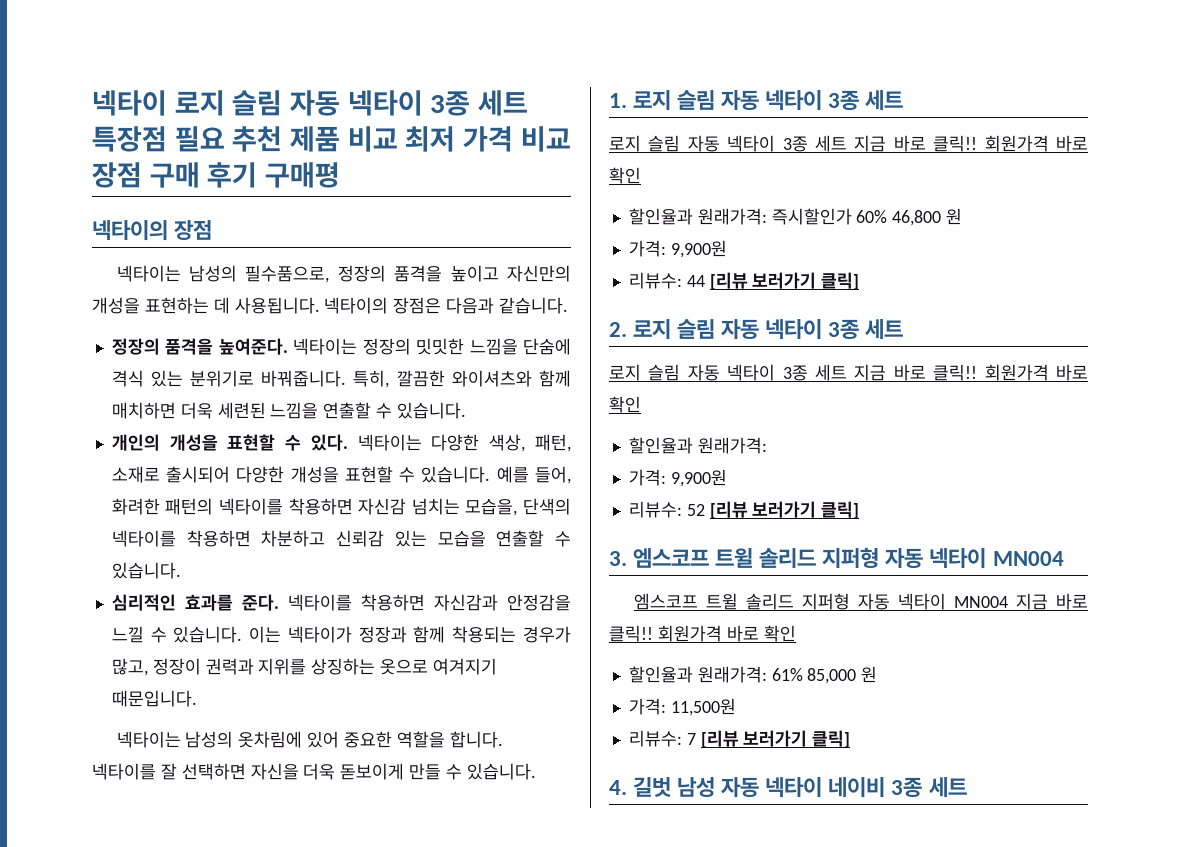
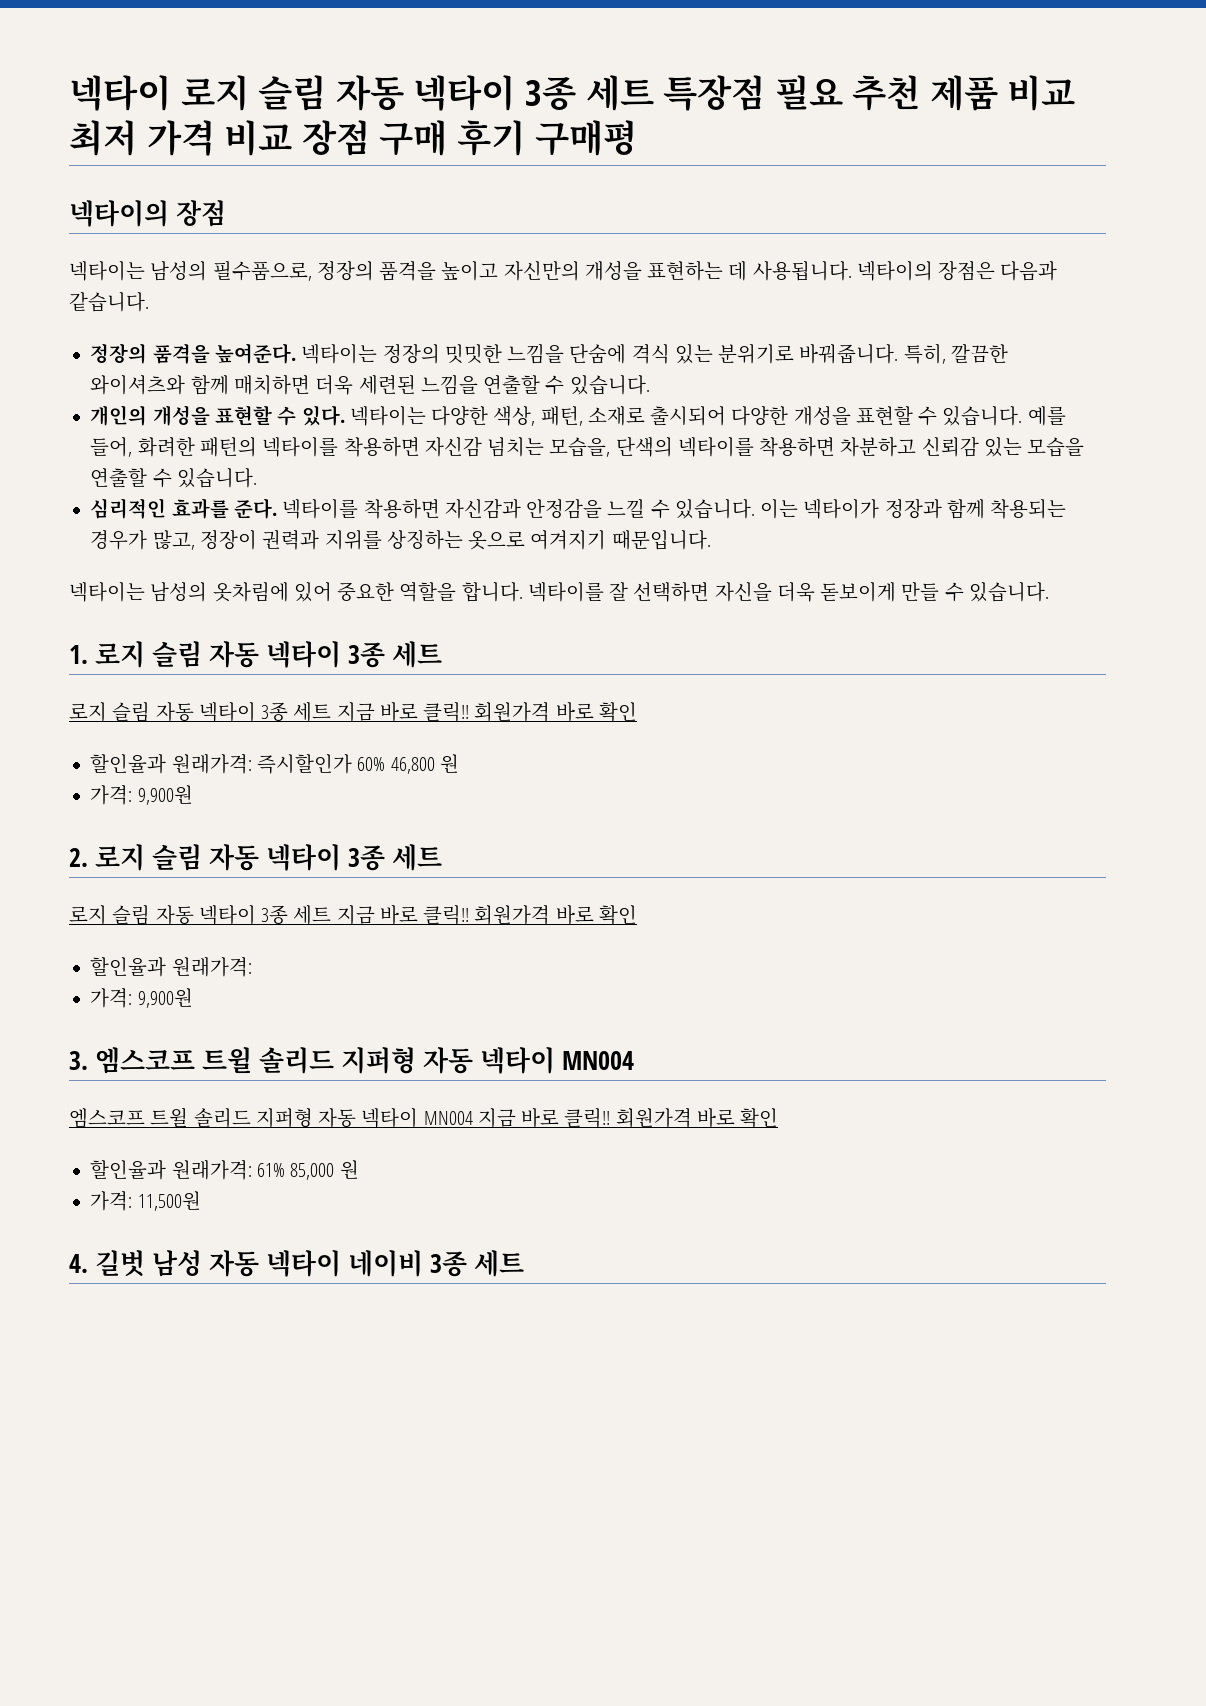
- 리뷰수: 44 [리뷰 보러가기 클릭]
- 리뷰수: 52 [리뷰 보러가기 클릭]
- 리뷰수: 7 [리뷰 보러가기 클릭]

